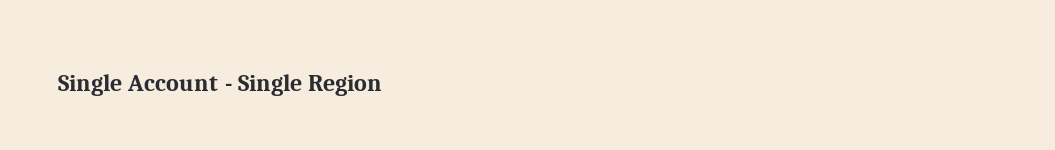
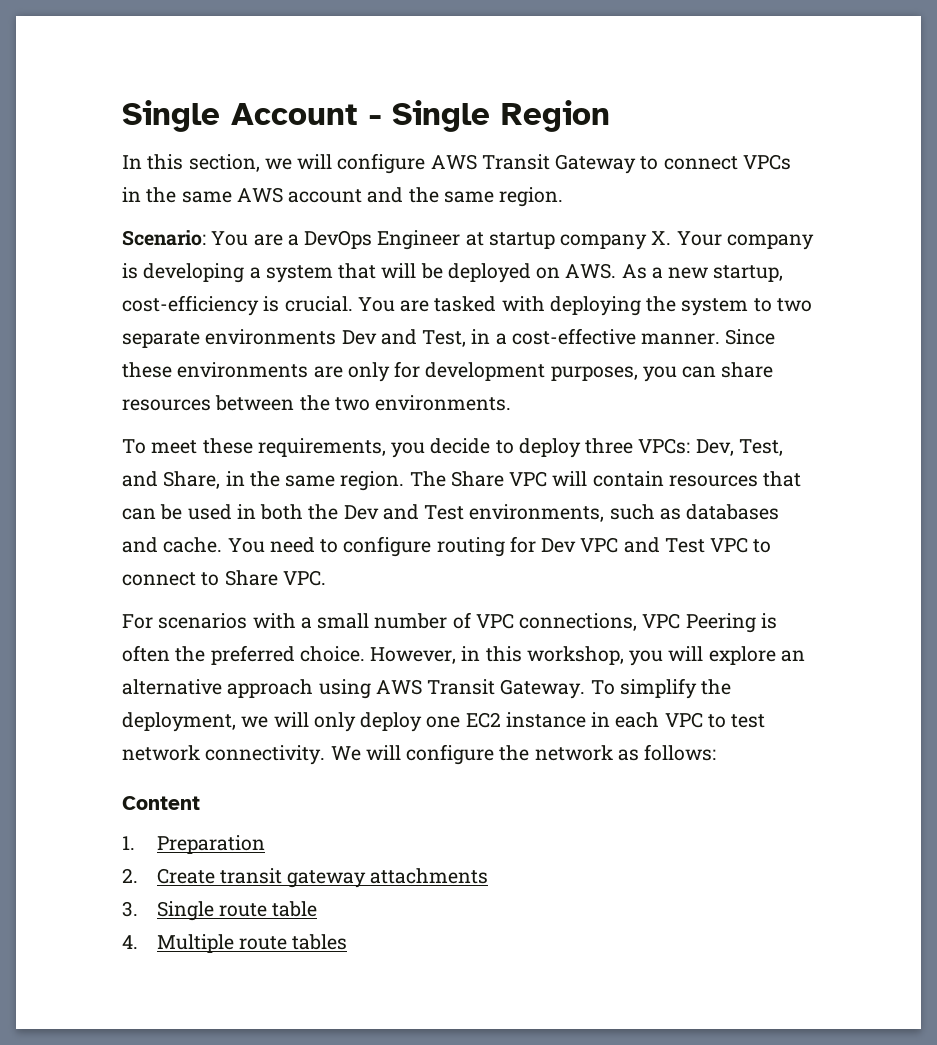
+ In this section, we will configure AWS Transit Gateway to connect VPCs in the same AWS account and the same region.
+ Scenario: You are a DevOps Engineer at startup company X. Your company is developing a system that will be deployed on AWS. As a new startup, cost-efficiency is crucial. You are tasked with deploying the system to two separate environments Dev and Test, in a cost-effective manner. Since these environments are only for development purposes, you can share resources between the two environments.
+ To meet these requirements, you decide to deploy three VPCs: Dev, Test, and Share, in the same region. The Share VPC will contain resources that can be used in both the Dev and Test environments, such as databases and cache. You need to configure routing for Dev VPC and Test VPC to connect to Share VPC.
+ For scenarios with a small number of VPC connections, VPC Peering is often the preferred choice. However, in this workshop, you will explore an alternative approach using AWS Transit Gateway. To simplify the deployment, we will only deploy one EC2 instance in each VPC to test network connectivity. We will configure the network as follows:
+ Content
+ 1. Preparation
+ 2. Create transit gateway attachments
+ 3. Single route table
+ 4. Multiple route tables

